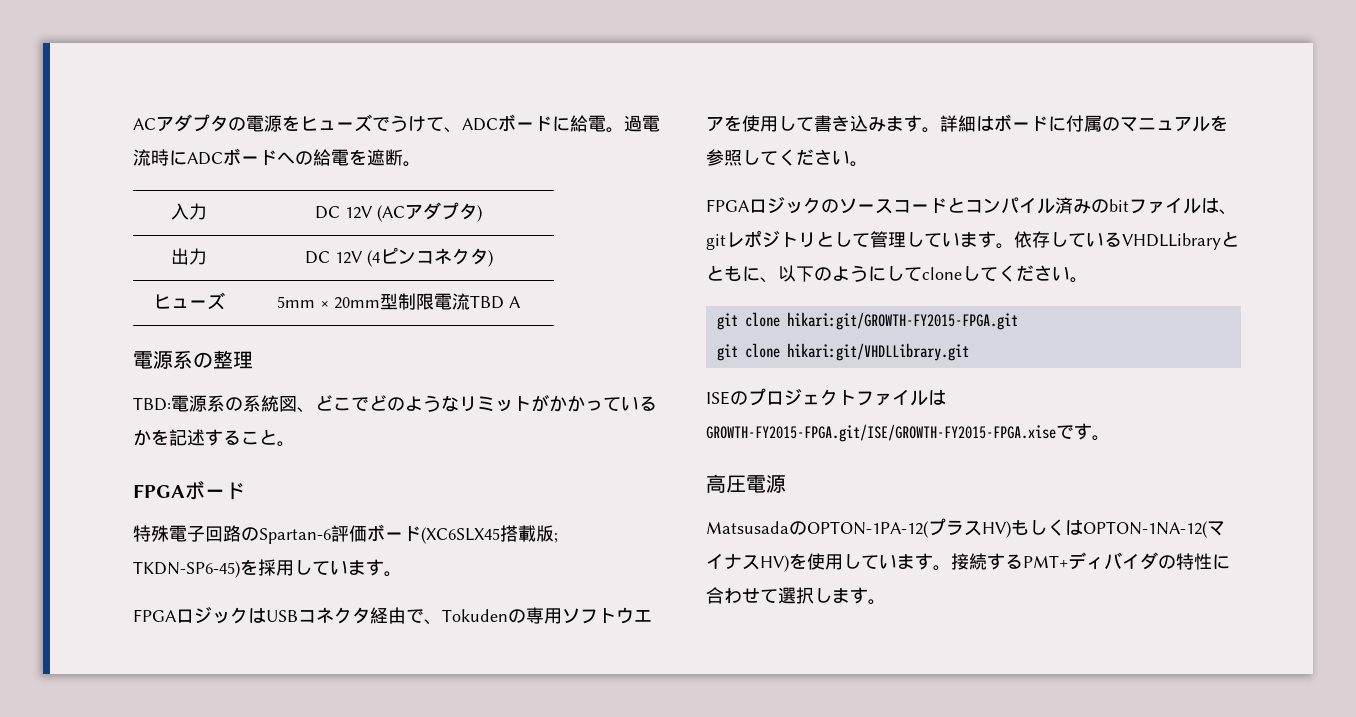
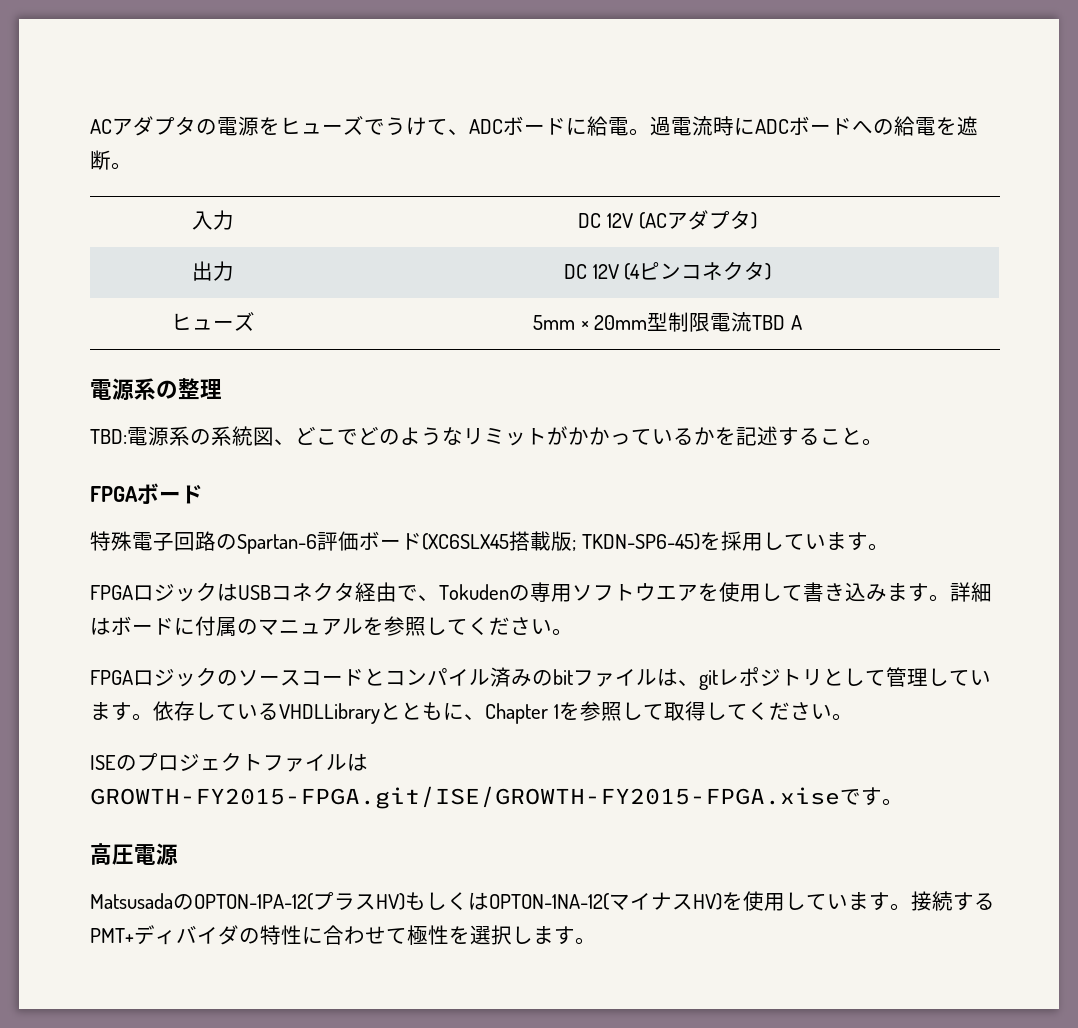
- 依存しているVHDLLibraryとともに、以下のようにしてcloneしてください。
- git clone hikari:git/GROWTH-FY2015-FPGA.git
- git clone hikari:git/VHDLLibrary.git
+ 依存しているVHDLLibraryとともに、Chapter 1を参照して取得してください。
- 接続するPMT+ディバイダの特性に合わせて選択します。
+ 接続するPMT+ディバイダの特性に合わせて極性を選択します。

